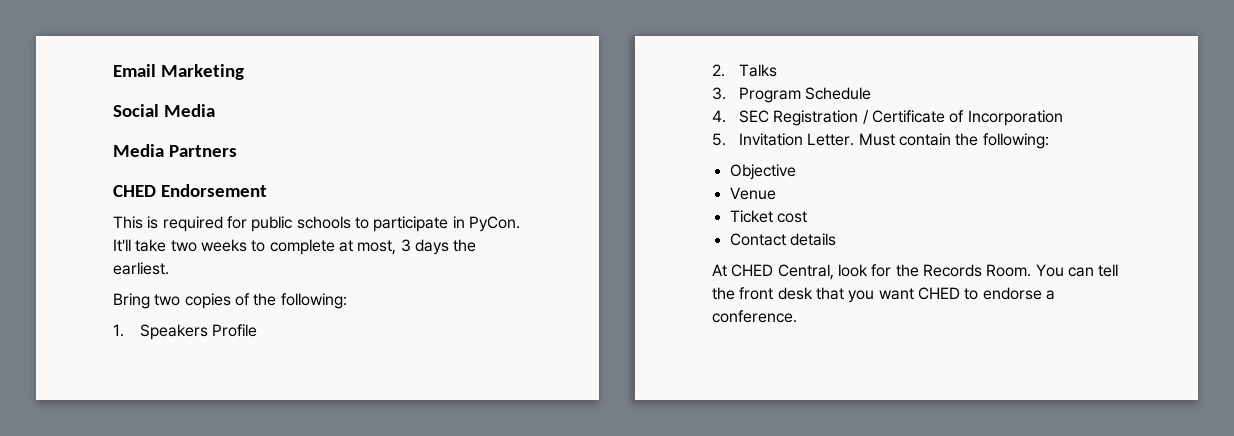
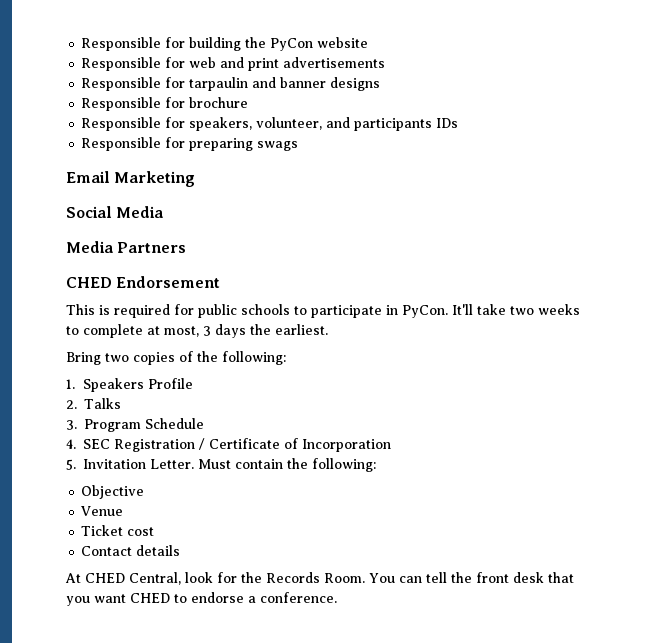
+ Responsible for building the PyCon website
+ Responsible for web and print advertisements
+ Responsible for tarpaulin and banner designs
+ Responsible for brochure
+ Responsible for speakers, volunteer, and participants IDs
+ Responsible for preparing swags

